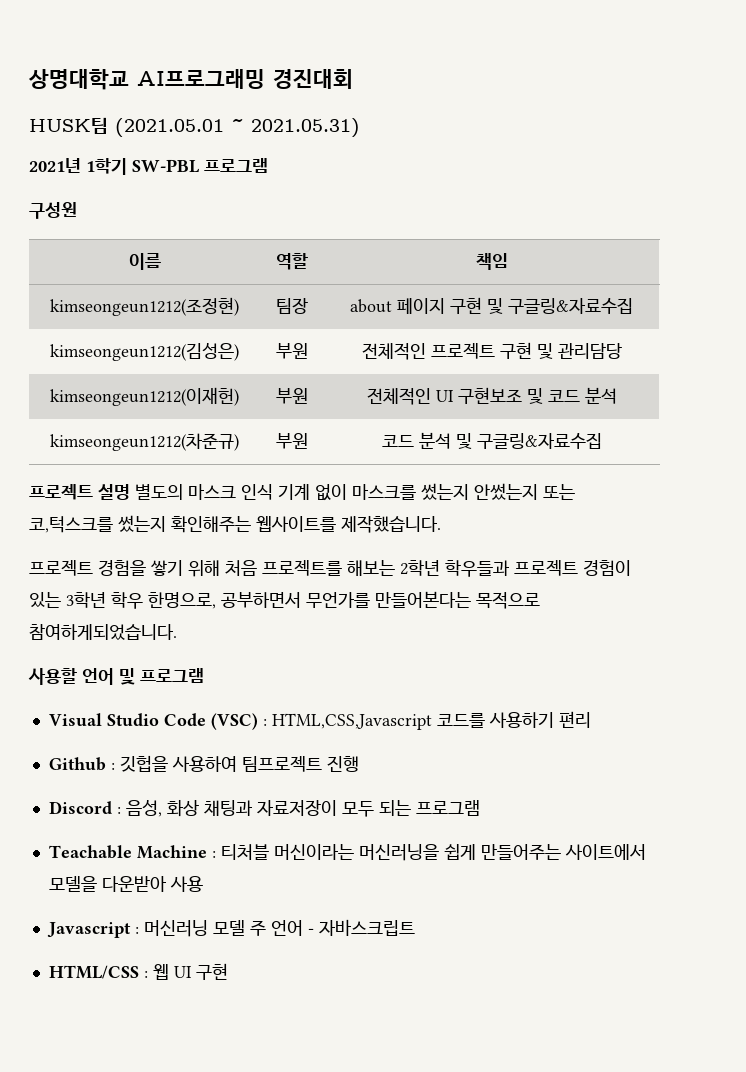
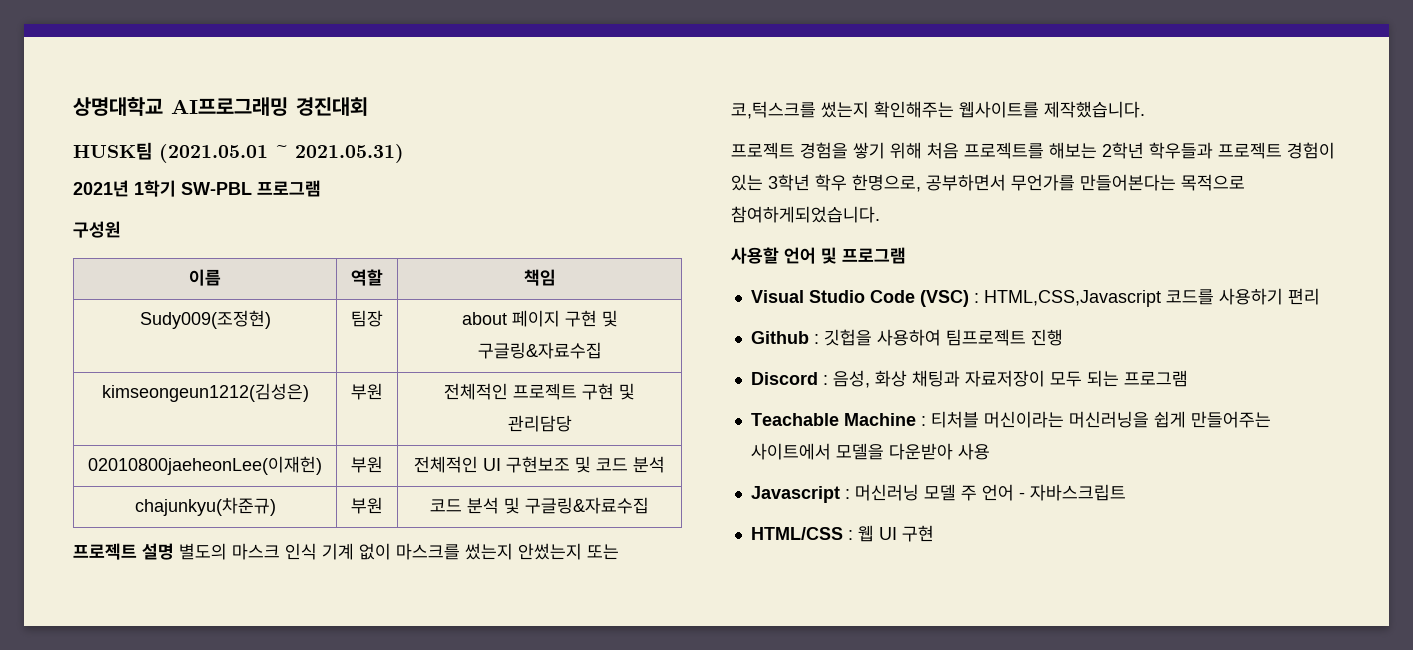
- kimseongeun1212(조정현) | 팀장 | about 페이지 구현 및 구글링&자료수집
+ Sudy009(조정현) | 팀장 | about 페이지 구현 및 구글링&자료수집
- kimseongeun1212(이재헌) | 부원 | 전체적인 UI 구현보조 및 코드 분석
+ 02010800jaeheonLee(이재헌) | 부원 | 전체적인 UI 구현보조 및 코드 분석
- kimseongeun1212(차준규) | 부원 | 코드 분석 및 구글링&자료수집
+ chajunkyu(차준규) | 부원 | 코드 분석 및 구글링&자료수집

